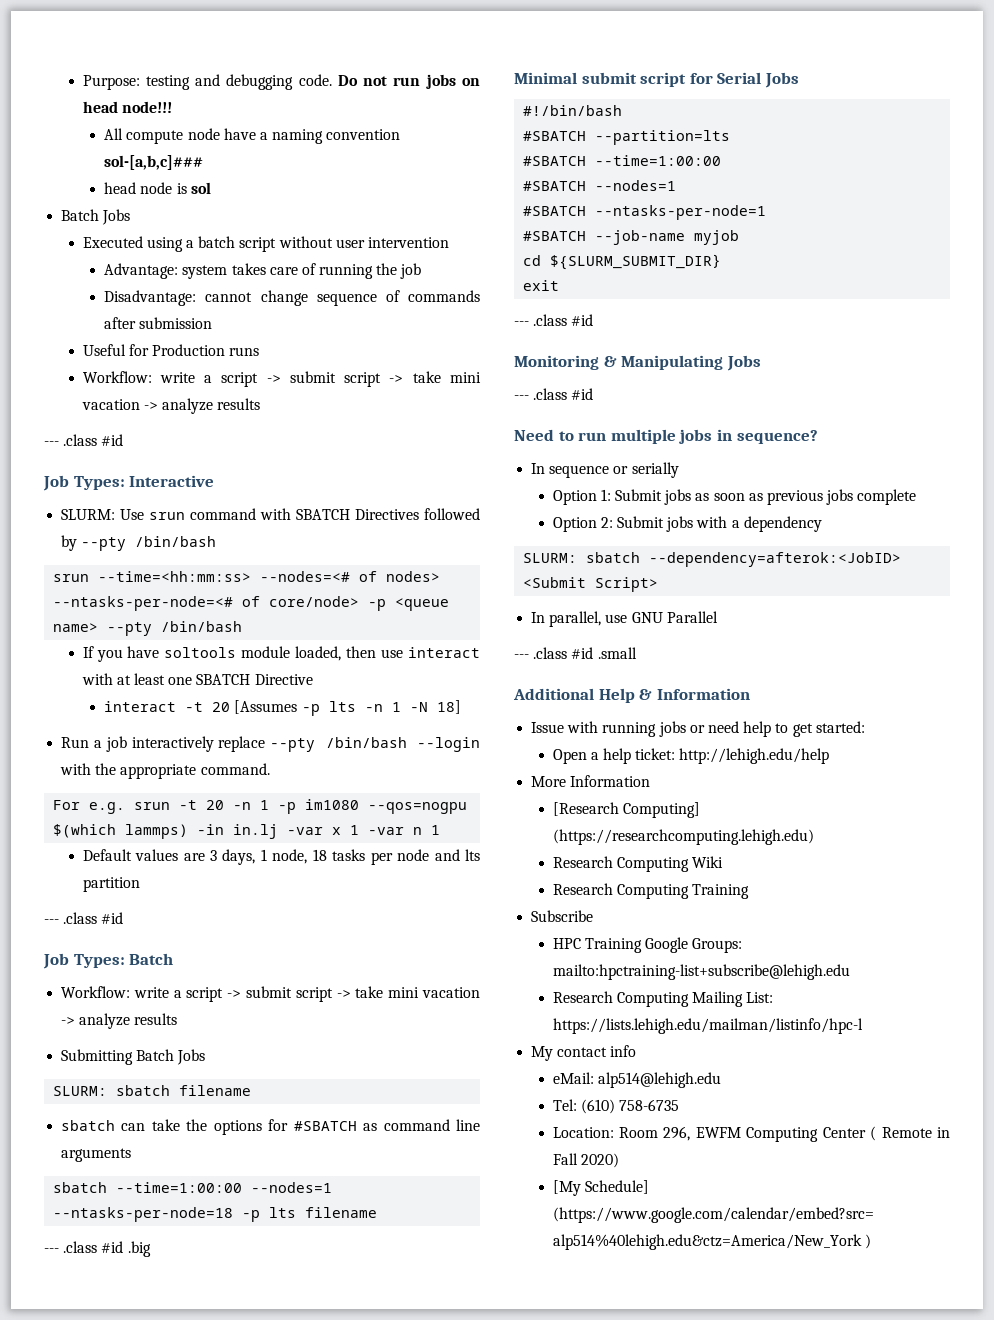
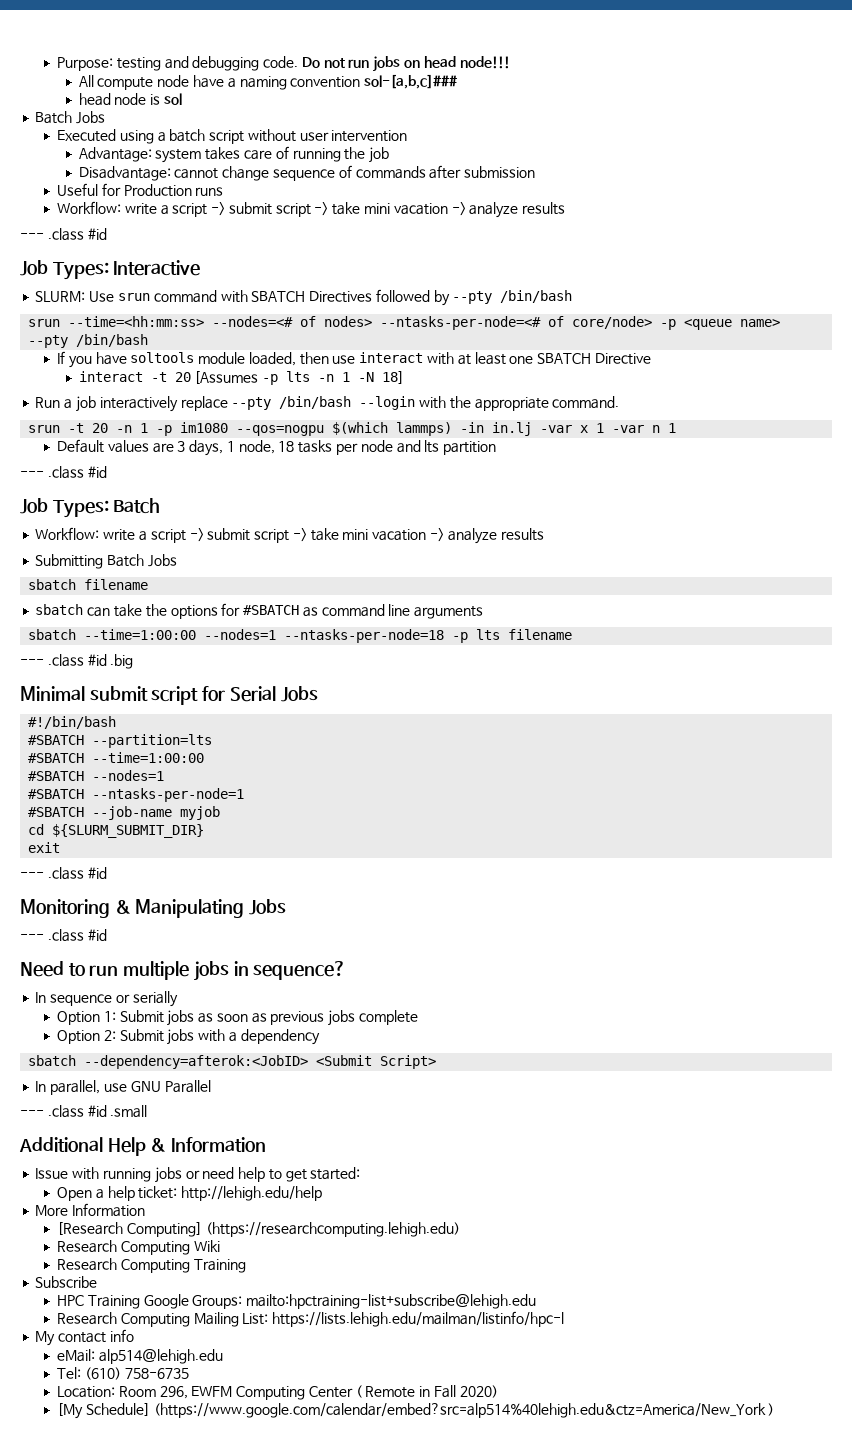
- For e.g. srun -t 20 -n 1 -p im1080 --qos=nogpu $(which lammps) -in in.lj -var x 1 -var n 1
+ srun -t 20 -n 1 -p im1080 --qos=nogpu $(which lammps) -in in.lj -var x 1 -var n 1
- SLURM: sbatch filename
+ sbatch filename
- SLURM: sbatch --dependency=afterok:<JobID> <Submit Script>
+ sbatch --dependency=afterok:<JobID> <Submit Script>

